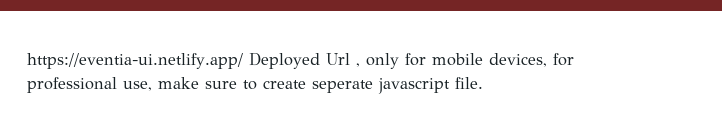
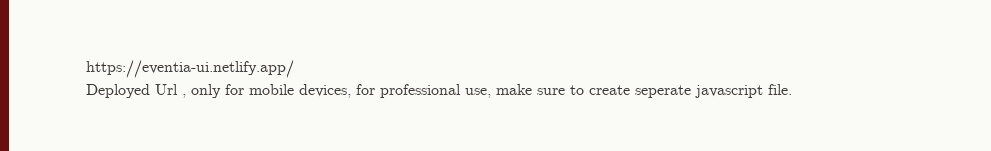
- https://eventia-ui.netlify.app/ Deployed Url , only for mobile devices, for professional use, make sure to create seperate javascript file.
+ https://eventia-ui.netlify.app/
+ Deployed Url , only for mobile devices, for professional use, make sure to create seperate javascript file.

